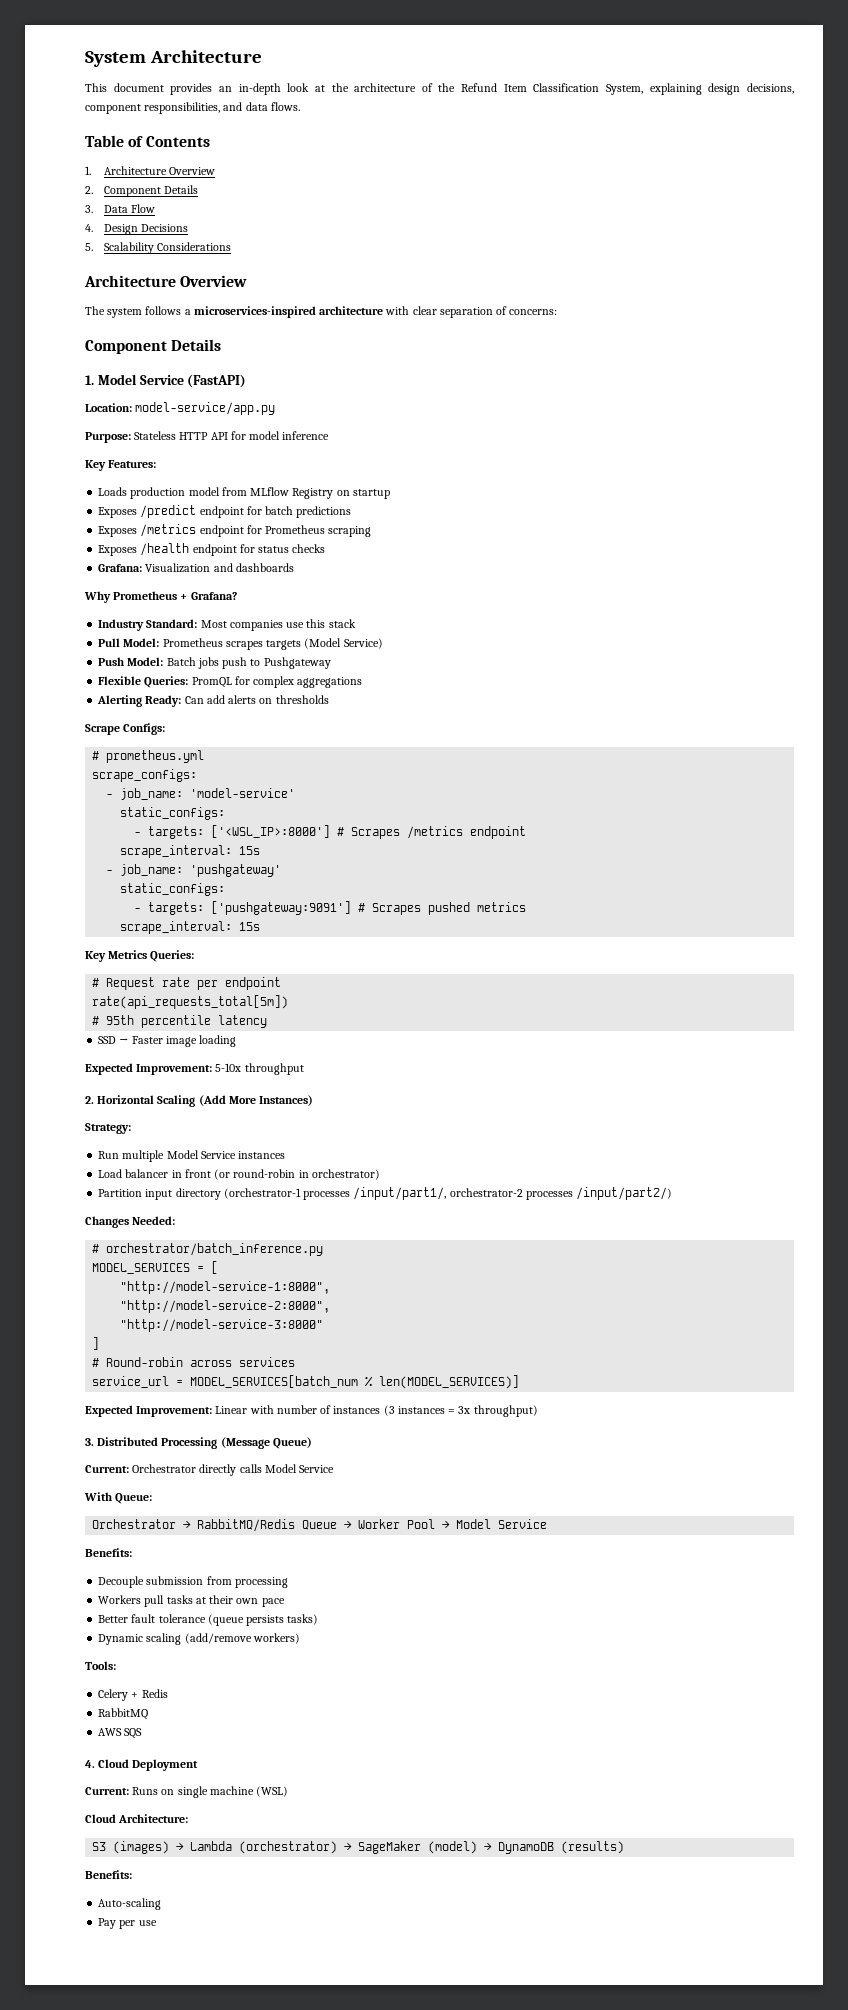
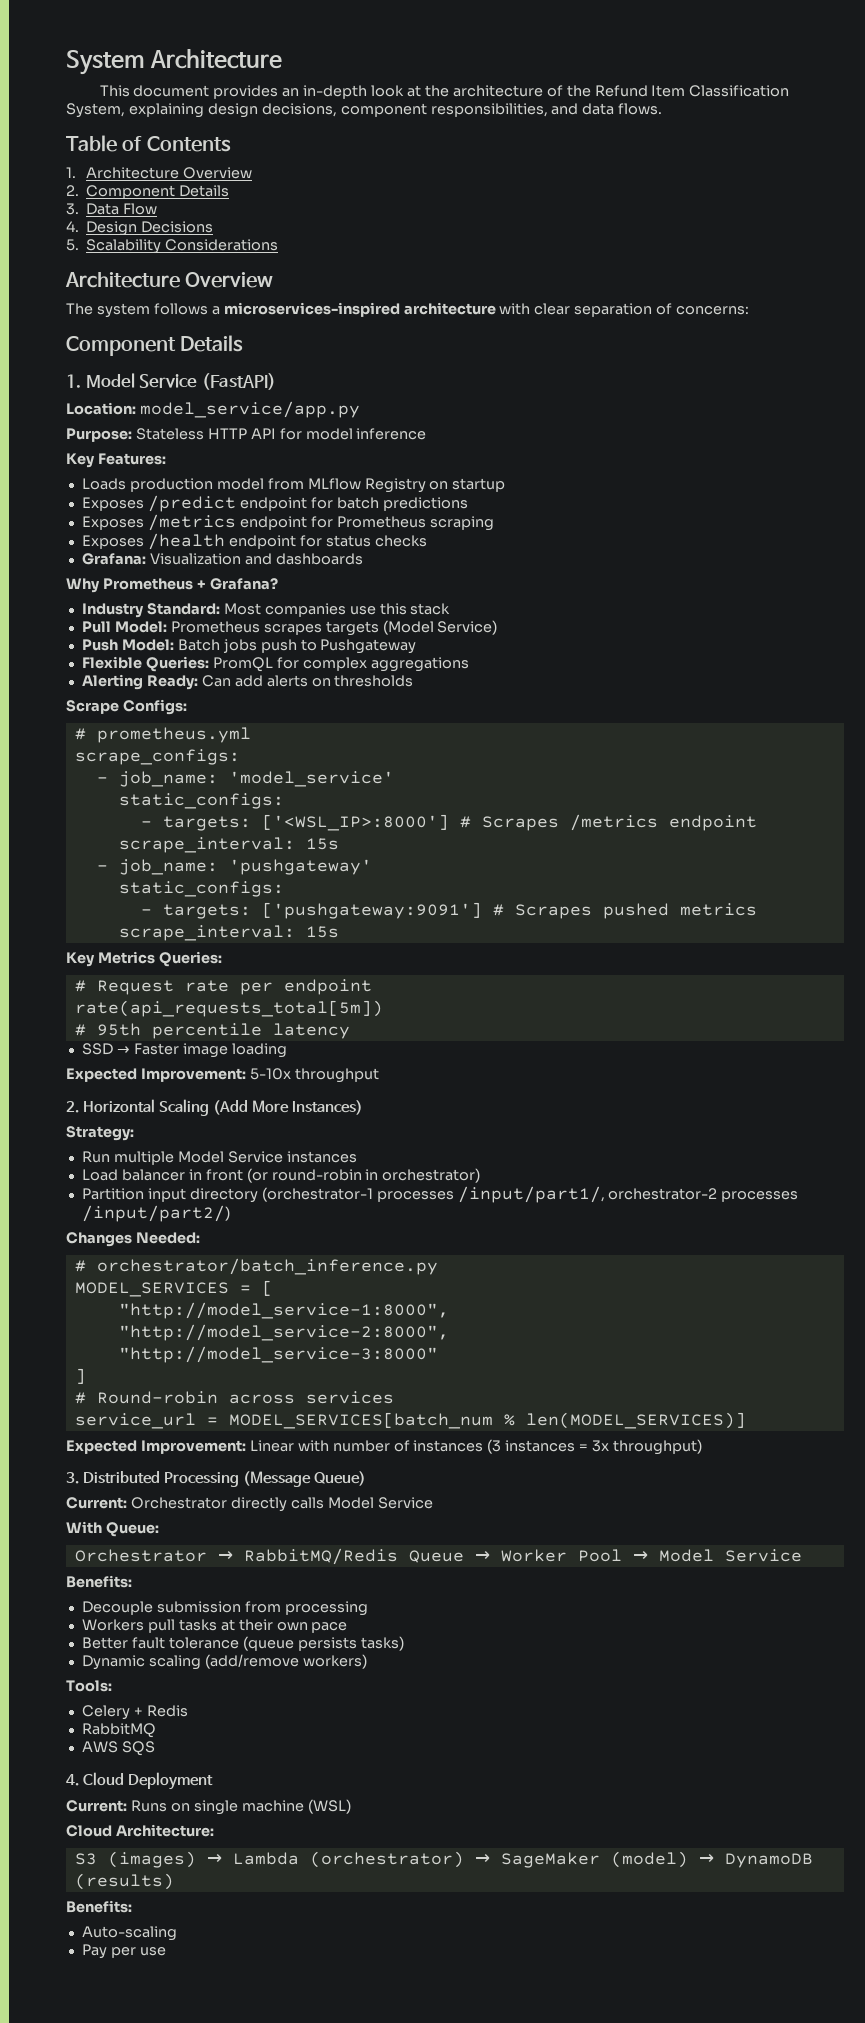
- Location: model-service/app.py
+ Location: model_service/app.py
- - job_name: 'model-service'
+ - job_name: 'model_service'
- "http://model-service-1:8000",
- "http://model-service-2:8000",
- "http://model-service-3:8000"
+ "http://model_service-1:8000",
+ "http://model_service-2:8000",
+ "http://model_service-3:8000"

